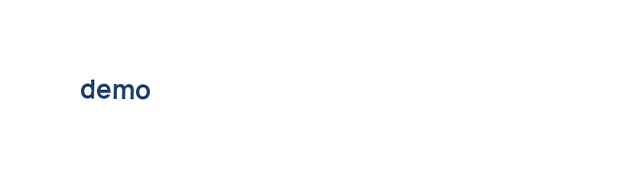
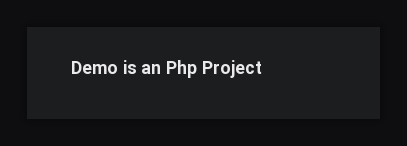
- demo
+ Demo is an Php Project

